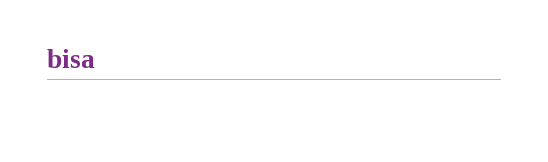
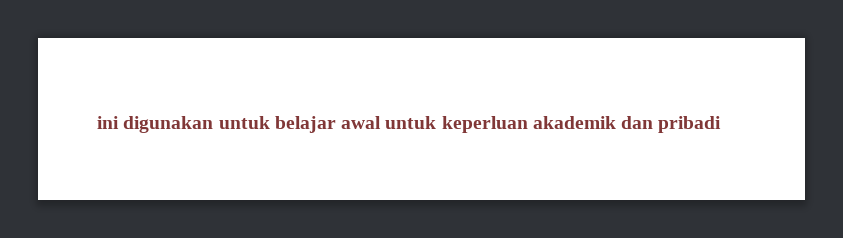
- bisa
+ ini digunakan untuk belajar awal untuk keperluan akademik dan pribadi

